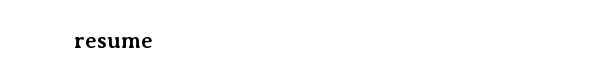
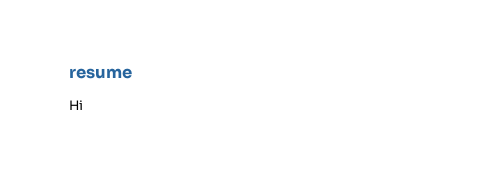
+ Hi

